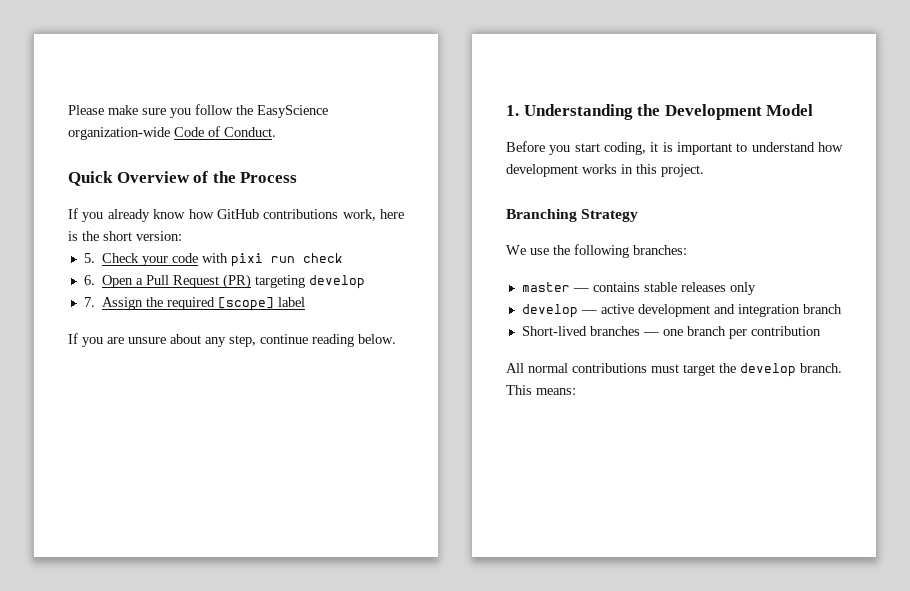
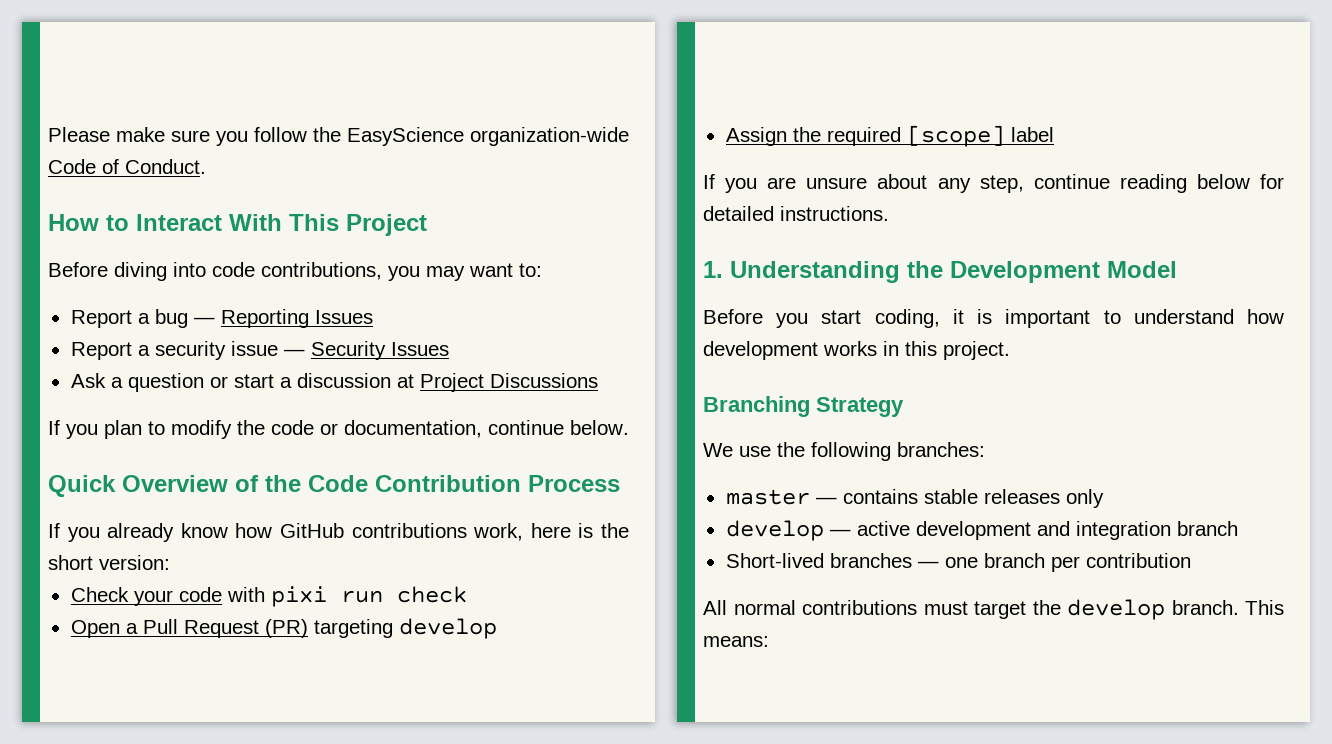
+ How to Interact With This Project
+ Before diving into code contributions, you may want to:
+ Report a bug — Reporting Issues
+ Report a security issue — Security Issues
+ Ask a question or start a discussion at Project Discussions
+ If you plan to modify the code or documentation, continue below.
- Quick Overview of the Process
+ Quick Overview of the Code Contribution Process
- 5. Check your code with pixi run check
+ Check your code with pixi run check
- 6. Open a Pull Request (PR) targeting develop
+ Open a Pull Request (PR) targeting develop
- 7. Assign the required [scope] label
+ Assign the required [scope] label
- If you are unsure about any step, continue reading below.
+ If you are unsure about any step, continue reading below for detailed instructions.

